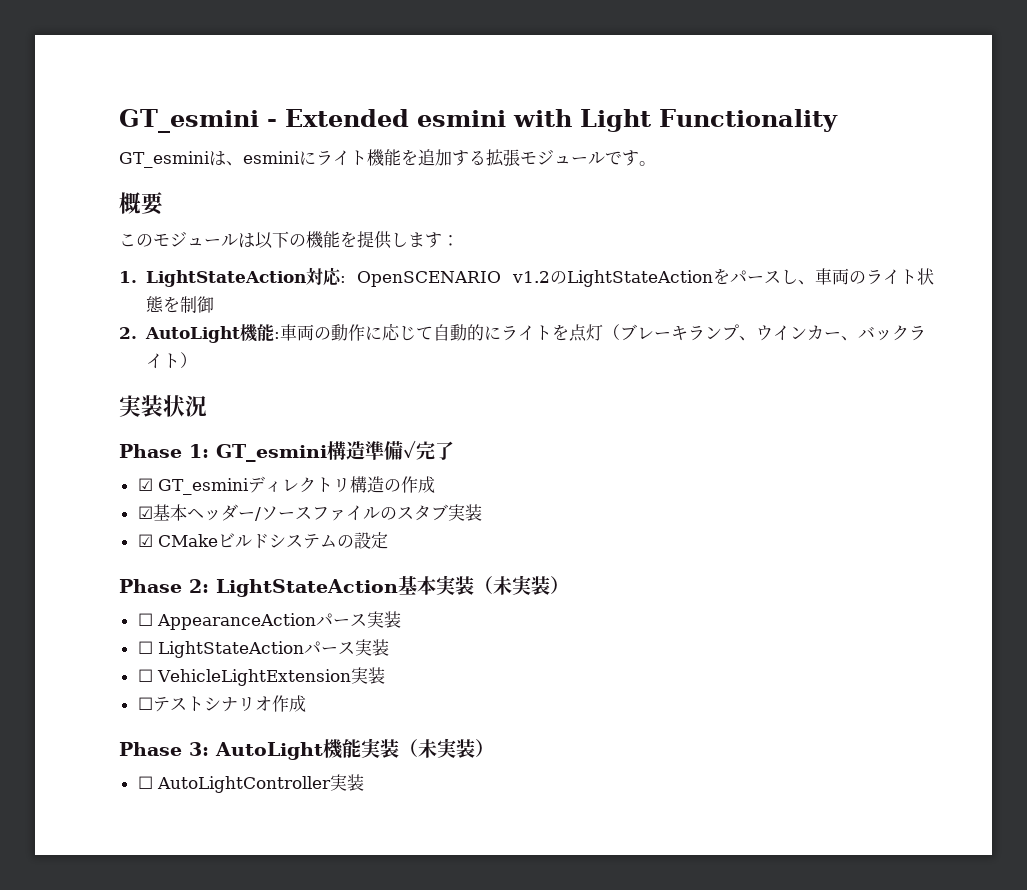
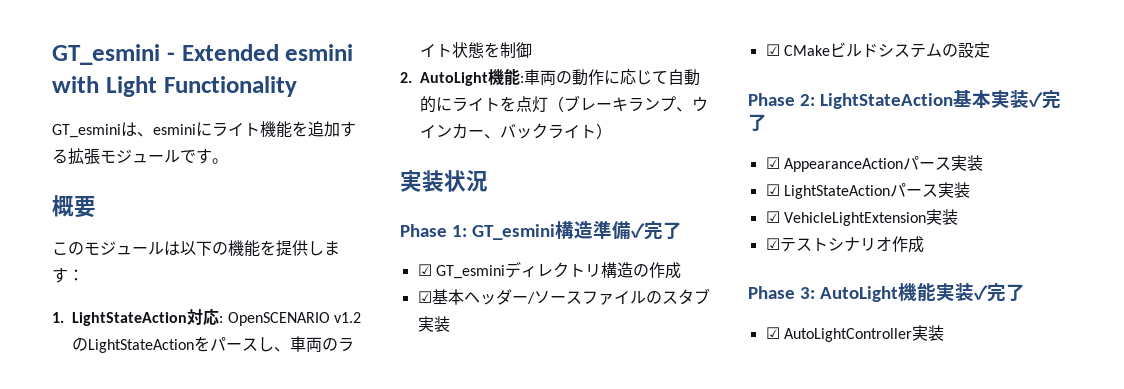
- Phase 2: LightStateAction基本実装（未実装）
- ☐ AppearanceActionパース実装
+ Phase 2: LightStateAction基本実装✓完了
+ ☑ AppearanceActionパース実装
- ☐ LightStateActionパース実装
+ ☑ LightStateActionパース実装
- ☐ VehicleLightExtension実装
+ ☑ VehicleLightExtension実装
- ☐テストシナリオ作成
+ ☑テストシナリオ作成
- Phase 3: AutoLight機能実装（未実装）
- ☐ AutoLightController実装
+ Phase 3: AutoLight機能実装✓完了
+ ☑ AutoLightController実装

